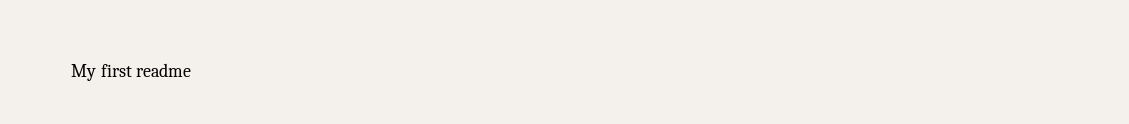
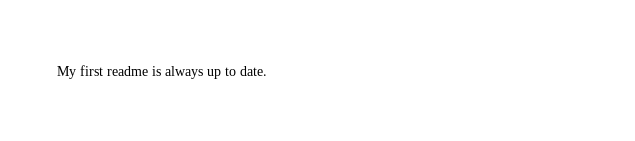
- My first readme
+ My first readme is always up to date.

